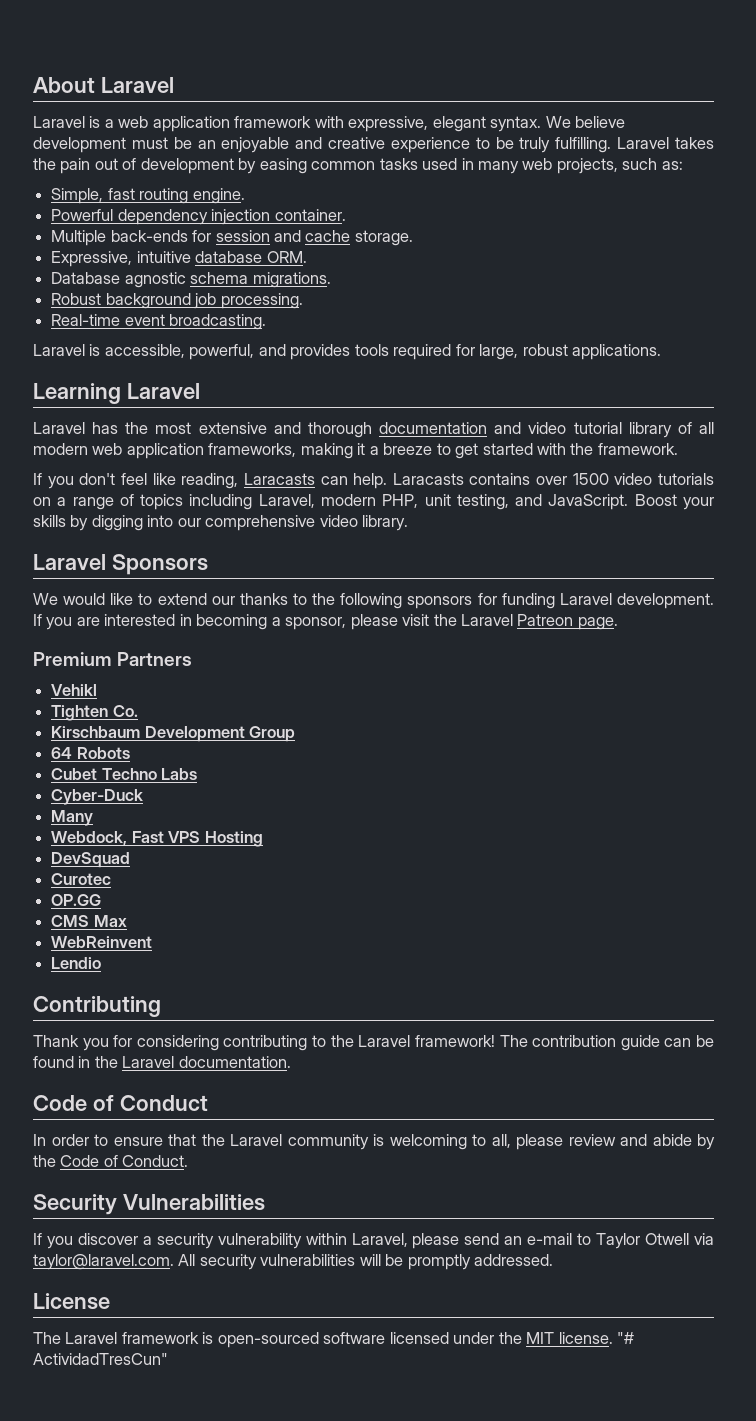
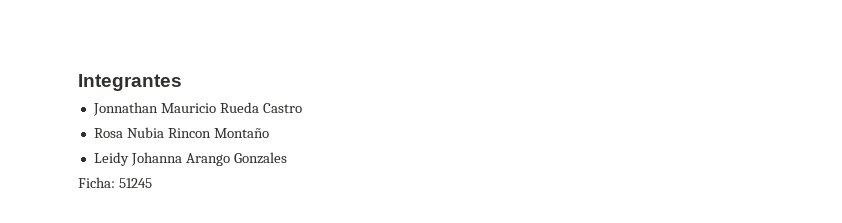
- About Laravel
- Laravel is a web application framework with expressive, elegant syntax. We believe development must be an enjoyable and creative experience to be truly fulfilling. Laravel takes the pain out of development by easing common tasks used in many web projects, such as:
- Simple, fast routing engine.
- Powerful dependency injection container.
- Multiple back-ends for session and cache storage.
- Expressive, intuitive database ORM.
- Database agnostic schema migrations.
- Robust background job processing.
- Real-time event broadcasting.
- Laravel is accessible, powerful, and provides tools required for large, robust applications.
- Learning Laravel
- Laravel has the most extensive and thorough documentation and video tutorial library of all modern web application frameworks, making it a breeze to get started with the framework.
- If you don't feel like reading, Laracasts can help. Laracasts contains over 1500 video tutorials on a range of topics including Laravel, modern PHP, unit testing, and JavaScript. Boost your skills by digging into our comprehensive video library.
- Laravel Sponsors
- We would like to extend our thanks to the following sponsors for funding Laravel development. If you are interested in becoming a sponsor, please visit the Laravel Patreon page.
- Premium Partners
- Vehikl
- Tighten Co.
- Kirschbaum Development Group
- 64 Robots
- Cubet Techno Labs
- Cyber-Duck
- Many
- Webdock, Fast VPS Hosting
- DevSquad
- Curotec
- OP.GG
- CMS Max
- WebReinvent
- Lendio
- Contributing
- Thank you for considering contributing to the Laravel framework! The contribution guide can be found in the Laravel documentation.
- Code of Conduct
- In order to ensure that the Laravel community is welcoming to all, please review and abide by the Code of Conduct.
- Security Vulnerabilities
- If you discover a security vulnerability within Laravel, please send an e-mail to Taylor Otwell via taylor@laravel.com. All security vulnerabilities will be promptly addressed.
- License
- The Laravel framework is open-sourced software licensed under the MIT license. "# ActividadTresCun"
+ Integrantes
+ Jonnathan Mauricio Rueda Castro
+ Rosa Nubia Rincon Montaño
+ Leidy Johanna Arango Gonzales
+ Ficha: 51245

